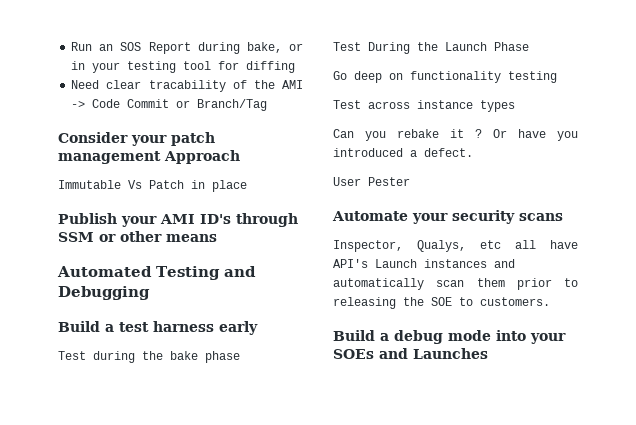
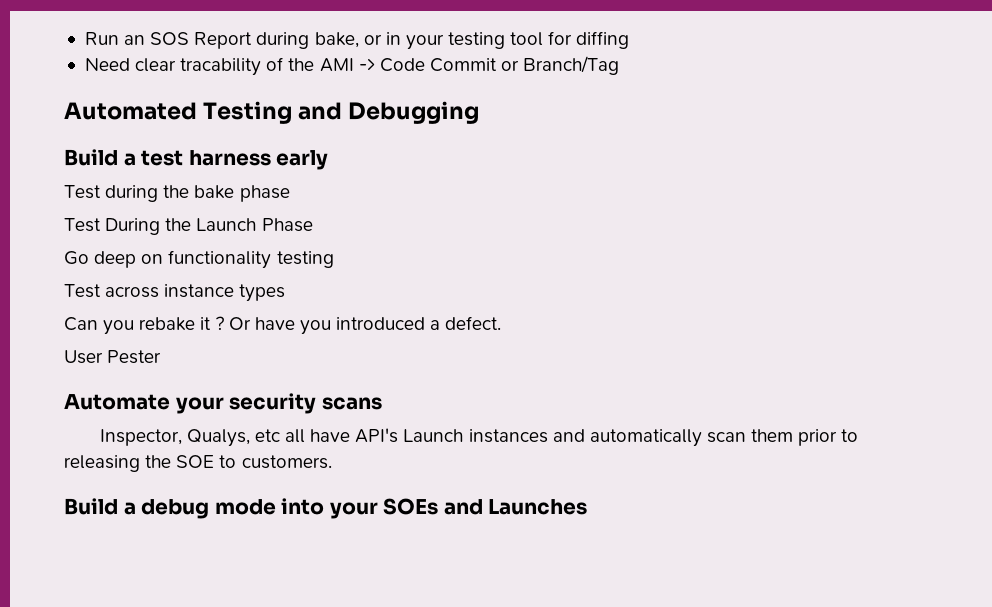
- Consider your patch management Approach
- Immutable Vs Patch in place
- Publish your AMI ID's through SSM or other means

